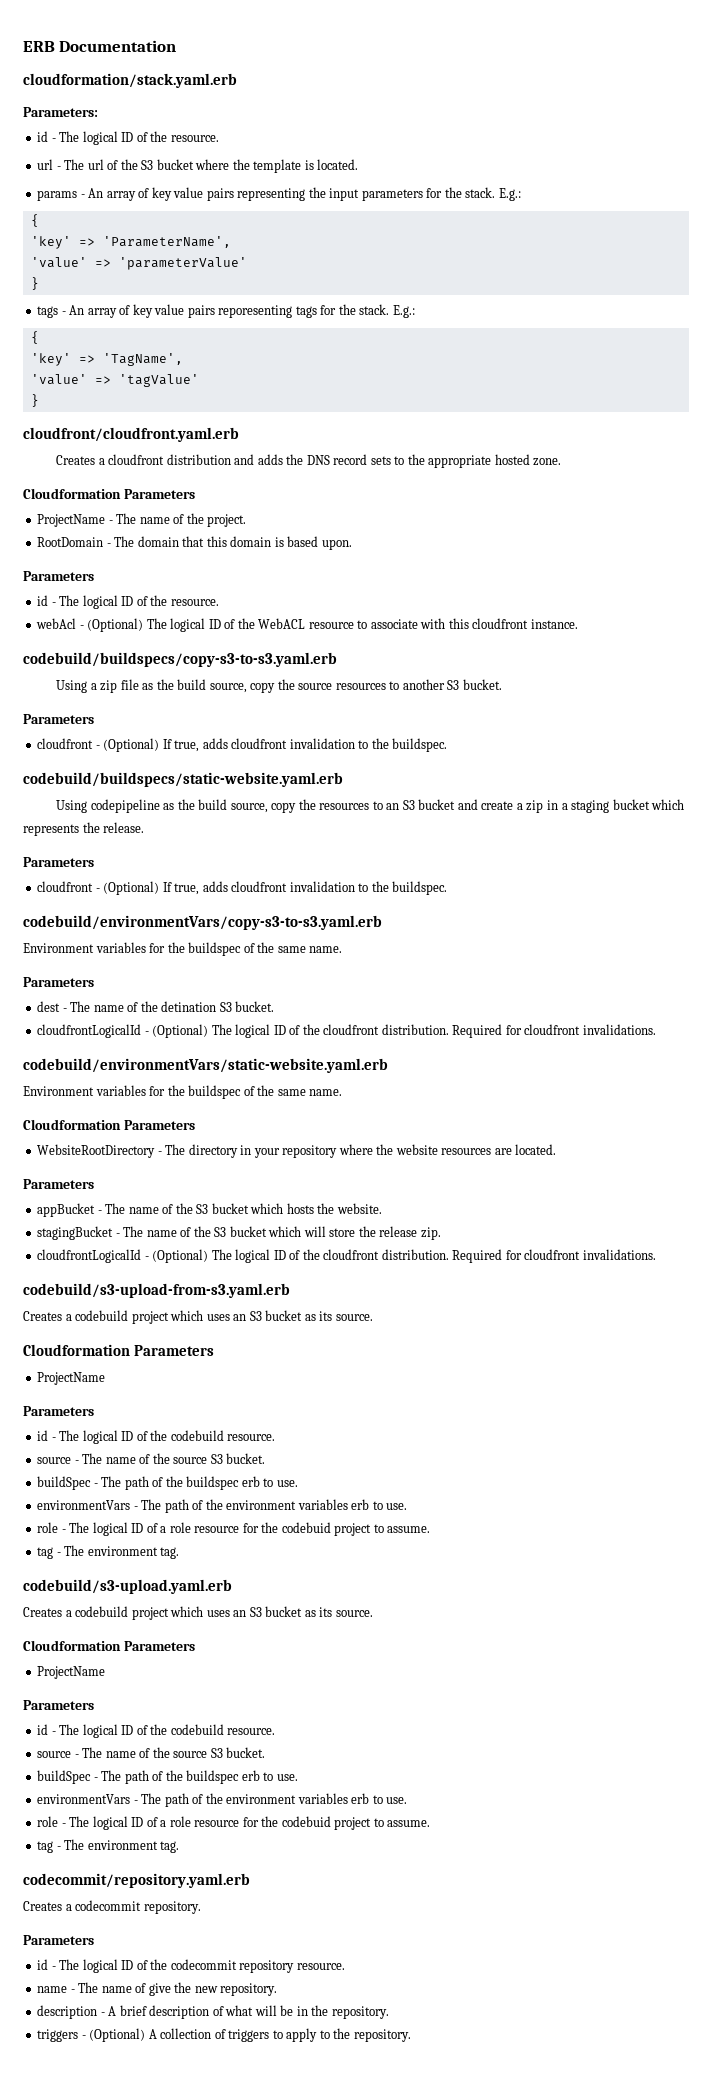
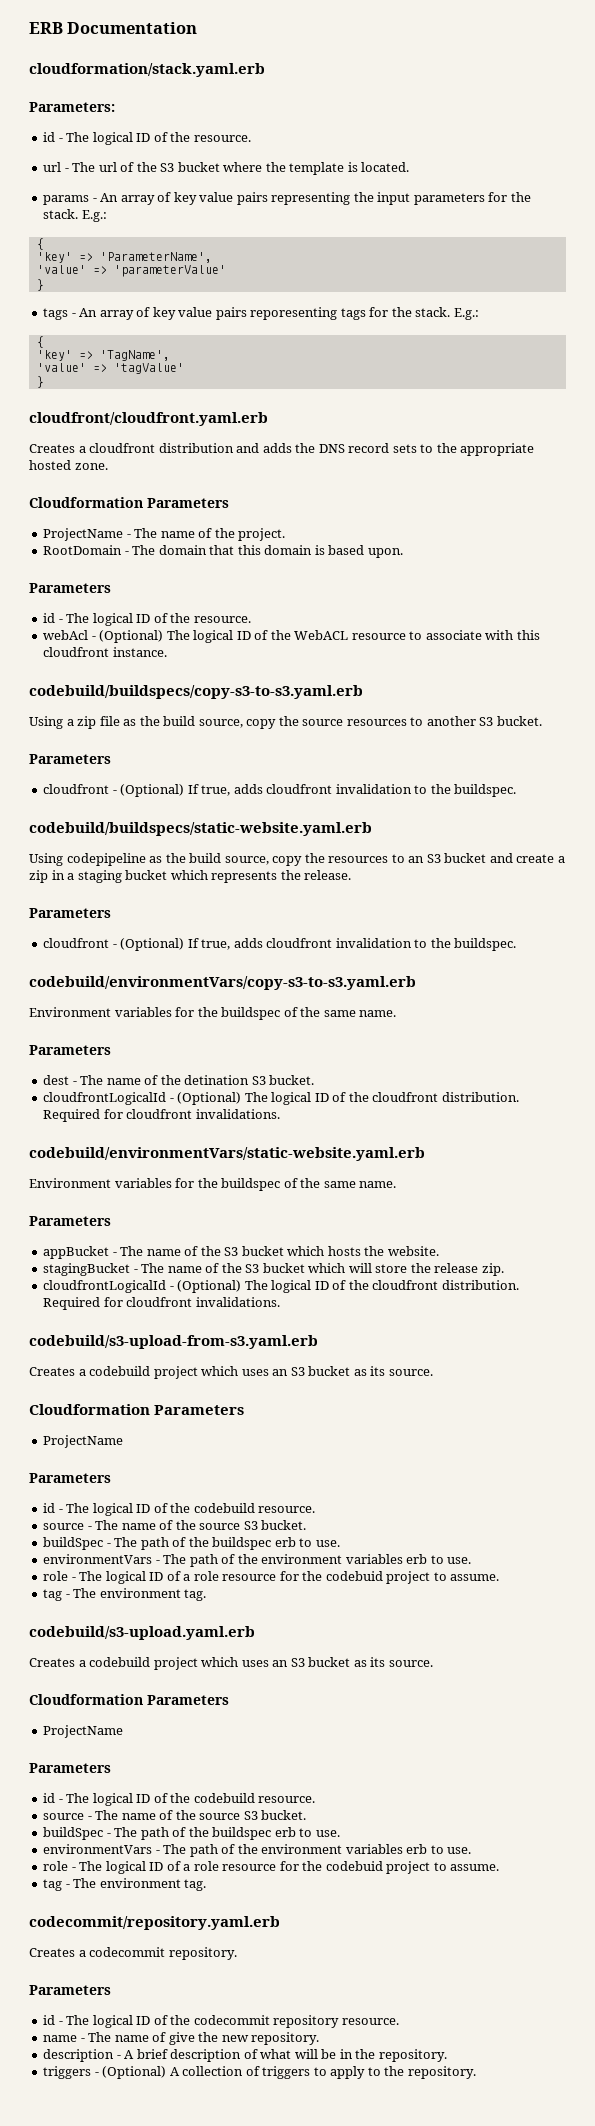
  codebuild/environmentVars/static-website.yaml.erb
  Environment variables for the buildspec of the same name.
- Cloudformation Parameters
- WebsiteRootDirectory - The directory in your repository where the website resources are located.

